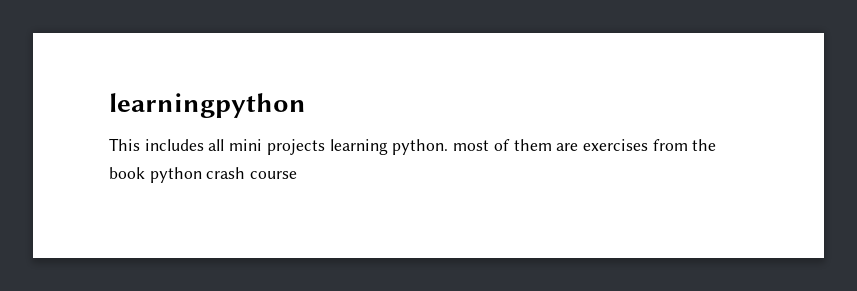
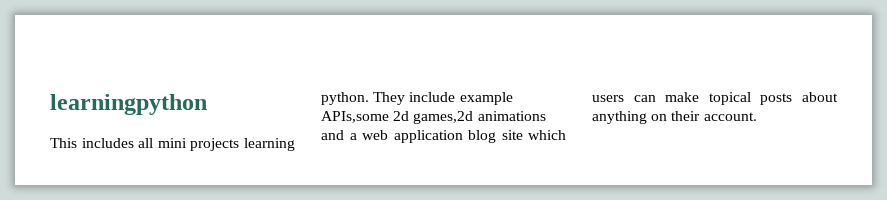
- This includes all mini projects learning python. most of them are exercises from the book python crash course
+ This includes all mini projects learning python. They include example APIs,some 2d games,2d animations and a web application blog site which users can make topical posts about anything on their account.

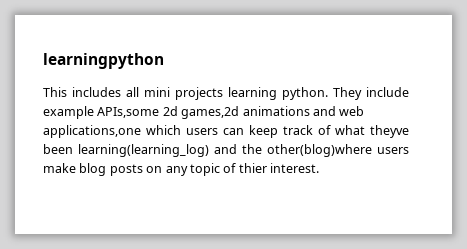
- They include example APIs,some 2d games,2d animations and a web application blog site which users can make topical posts about anything on their account.
+ They include example APIs,some 2d games,2d animations and web applications,one which users can keep track of what theyve been learning(learning_log) and the other(blog)where users make blog posts on any topic of thier interest.

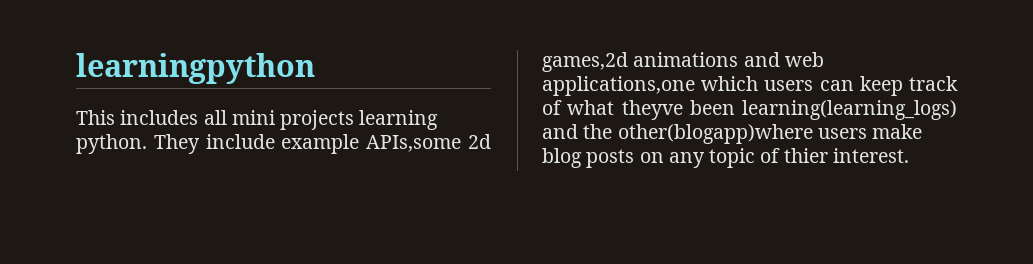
- They include example APIs,some 2d games,2d animations and web applications,one which users can keep track of what theyve been learning(learning_log) and the other(blog)where users make blog posts on any topic of thier interest.
+ They include example APIs,some 2d games,2d animations and web applications,one which users can keep track of what theyve been learning(learning_logs) and the other(blogapp)where users make blog posts on any topic of thier interest.

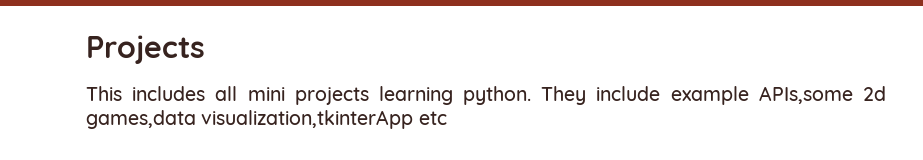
- learningpython
+ Projects
- They include example APIs,some 2d games,2d animations and web applications,one which users can keep track of what theyve been learning(learning_logs) and the other(blogapp)where users make blog posts on any topic of thier interest.
+ They include example APIs,some 2d games,data visualization,tkinterApp etc

